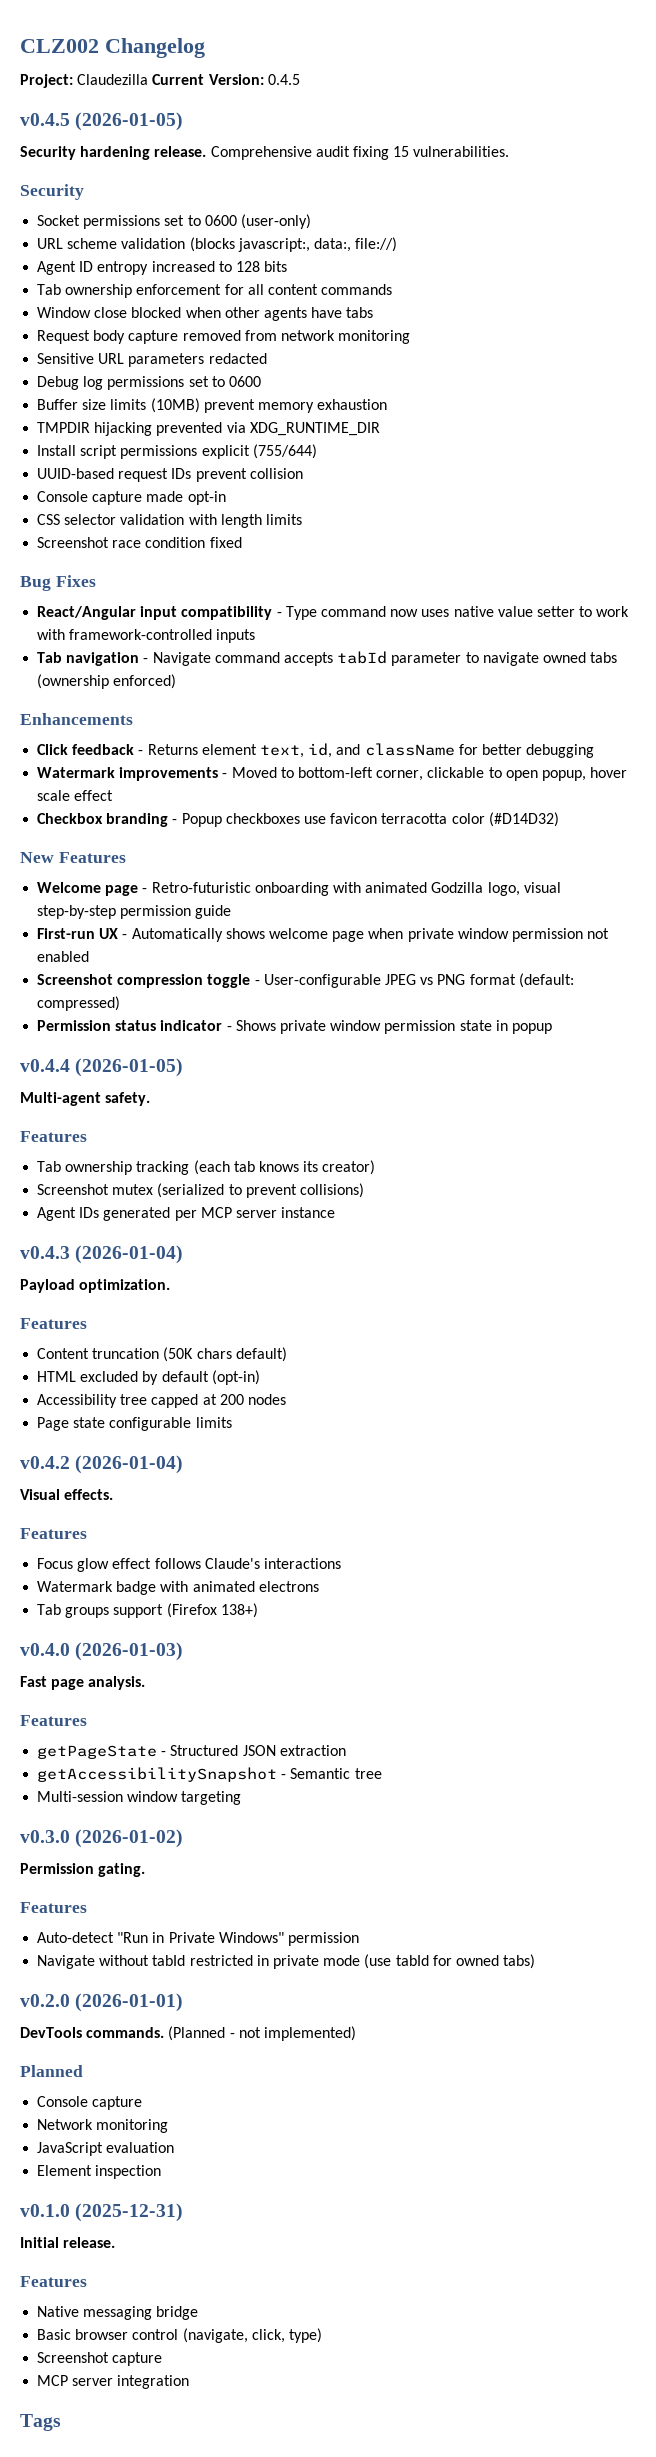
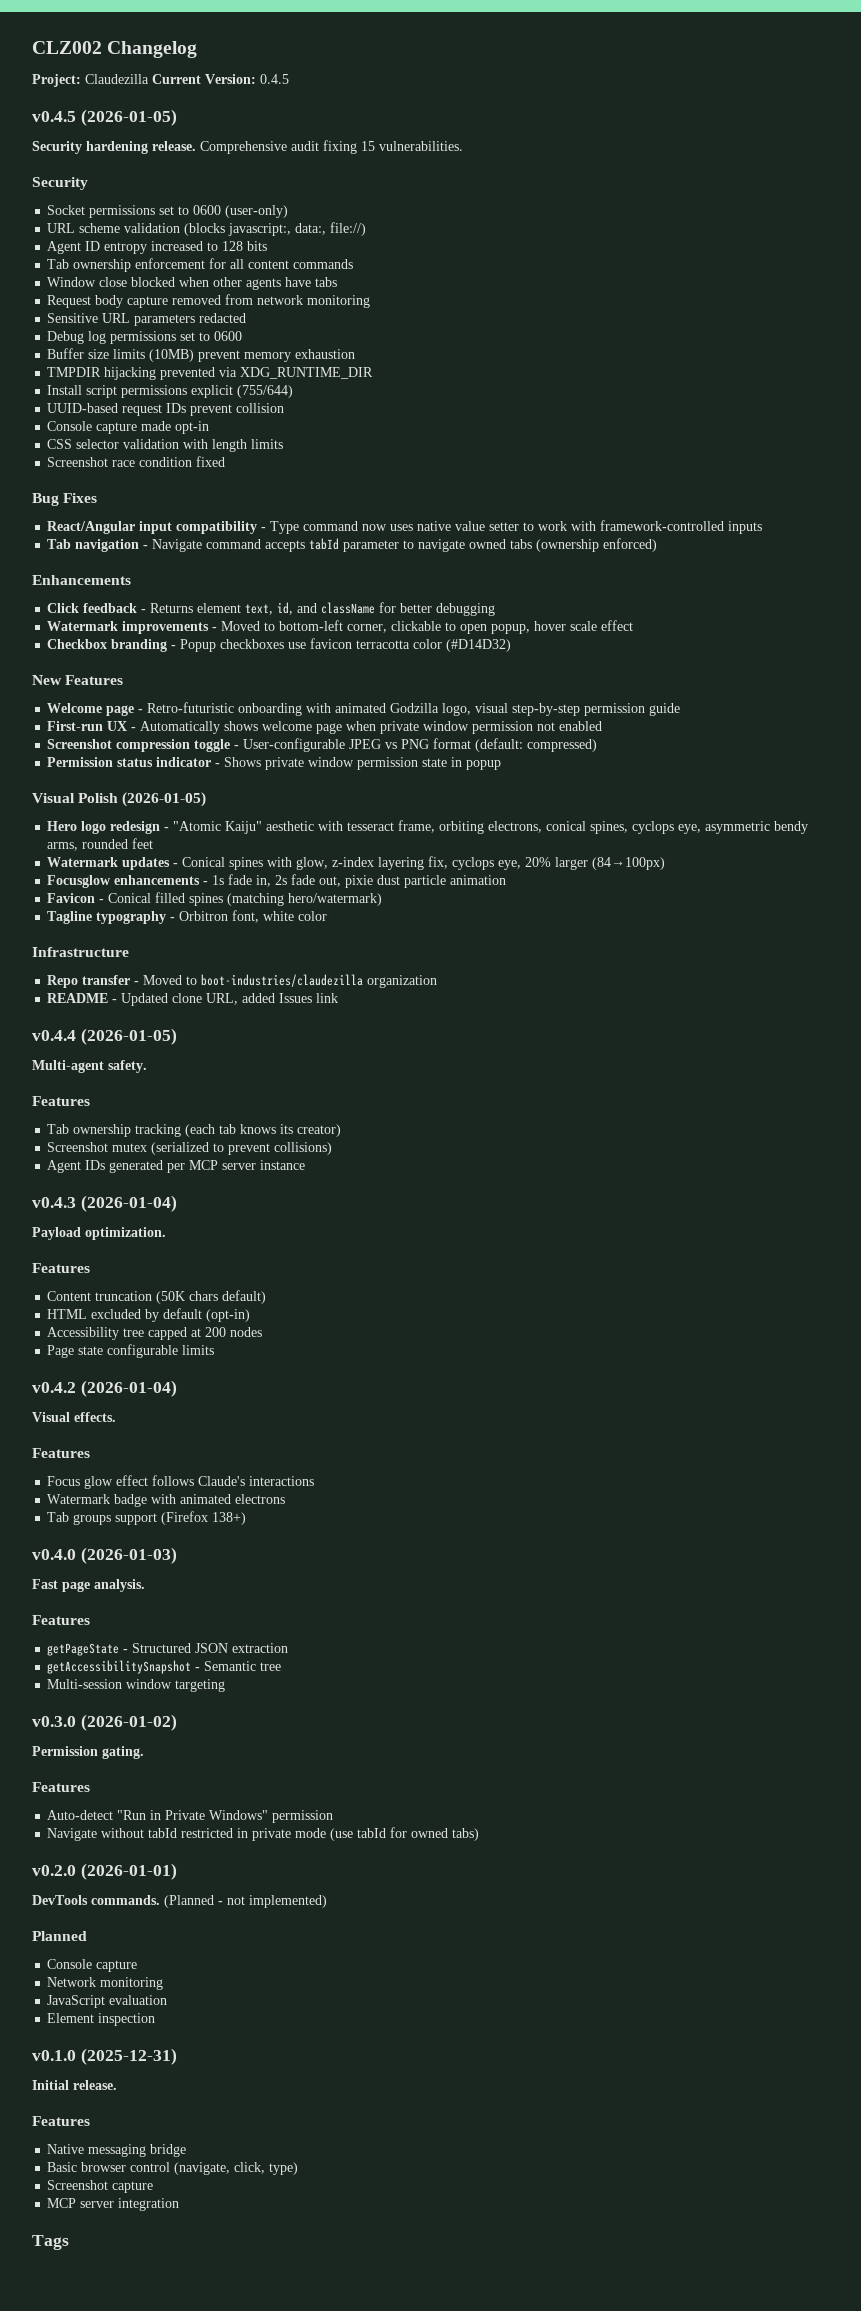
+ Visual Polish (2026-01-05)
+ Hero logo redesign - "Atomic Kaiju" aesthetic with tesseract frame, orbiting electrons, conical spines, cyclops eye, asymmetric bendy arms, rounded feet
+ Watermark updates - Conical spines with glow, z-index layering fix, cyclops eye, 20% larger (84→100px)
+ Focusglow enhancements - 1s fade in, 2s fade out, pixie dust particle animation
+ Favicon - Conical filled spines (matching hero/watermark)
+ Tagline typography - Orbitron font, white color
+ Infrastructure
+ Repo transfer - Moved to boot-industries/claudezilla organization
+ README - Updated clone URL, added Issues link

